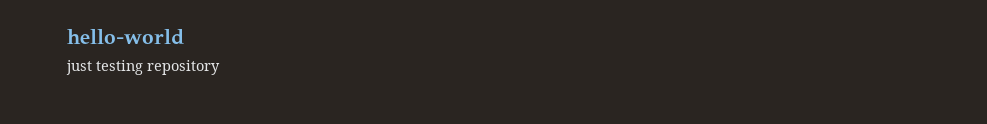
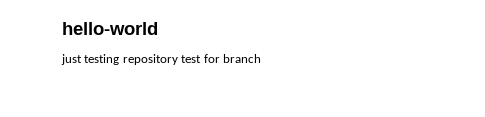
- just testing repository
+ just testing repository test for branch

